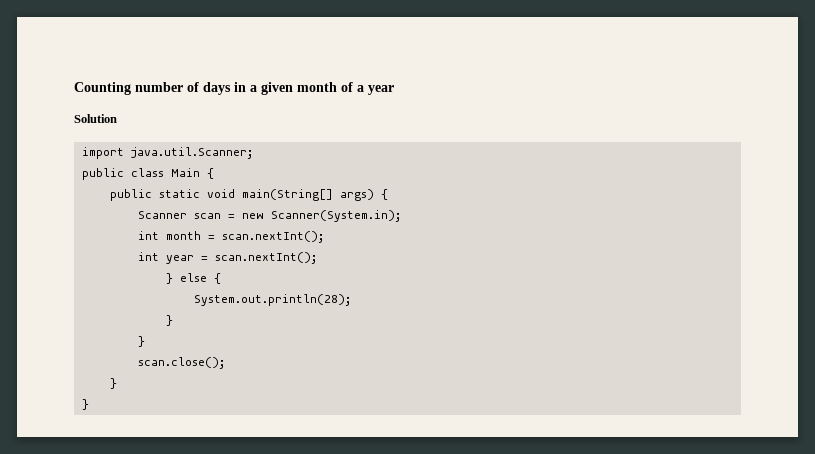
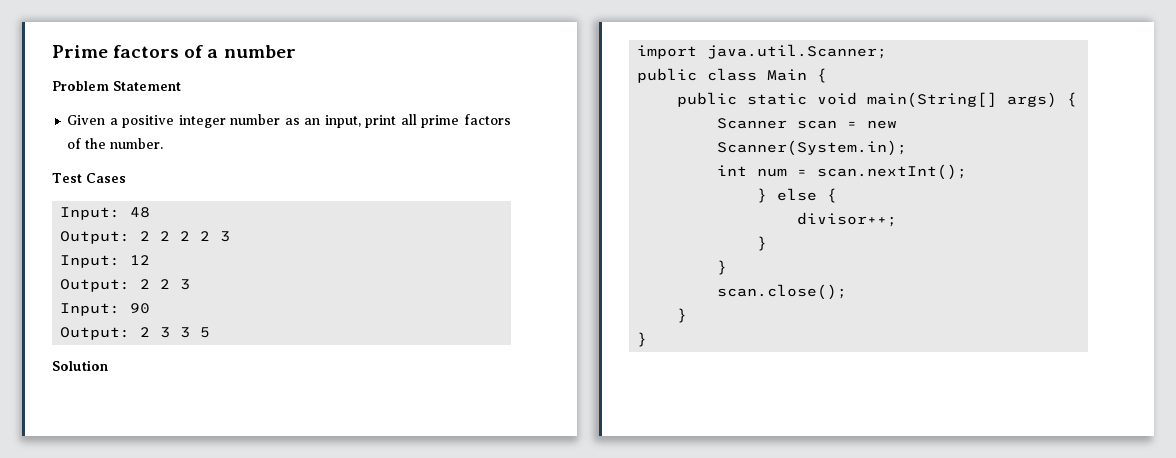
- Counting number of days in a given month of a year
+ Prime factors of a number
+ Problem Statement
+ Given a positive integer number as an input, print all prime factors of the number.
+ Test Cases
+ Input: 48
+ Output: 2 2 2 2 3
+ Input: 12
+ Output: 2 2 3
+ Input: 90
+ Output: 2 3 3 5
- int month = scan.nextInt();
- int year = scan.nextInt();
+ int num = scan.nextInt();
- System.out.println(28);
+ divisor++;

